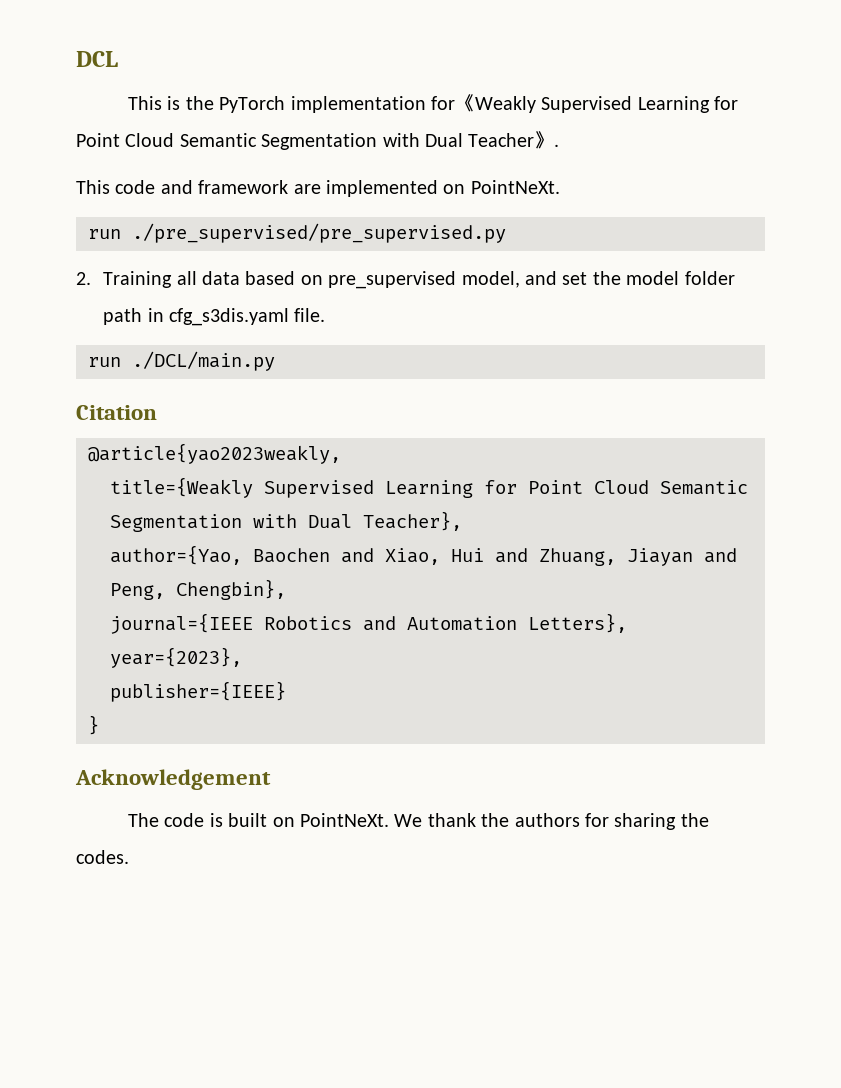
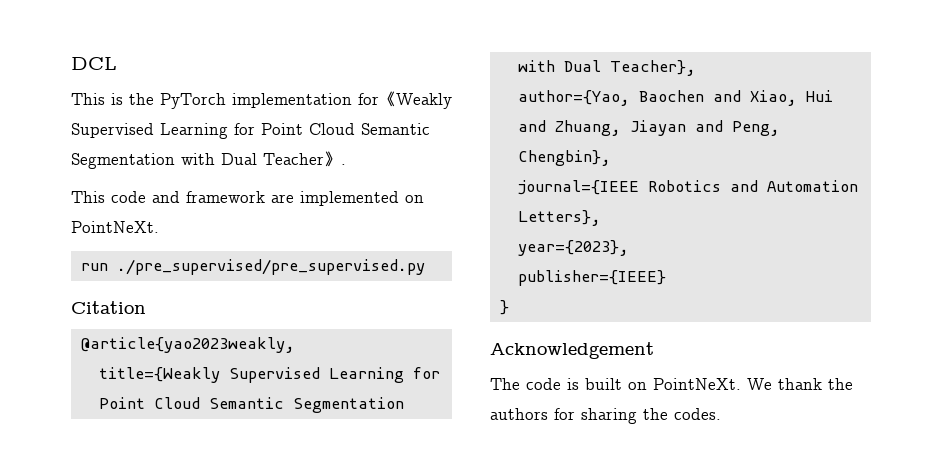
- 2. Training all data based on pre_supervised model, and set the model folder path in cfg_s3dis.yaml file.
- run ./DCL/main.py

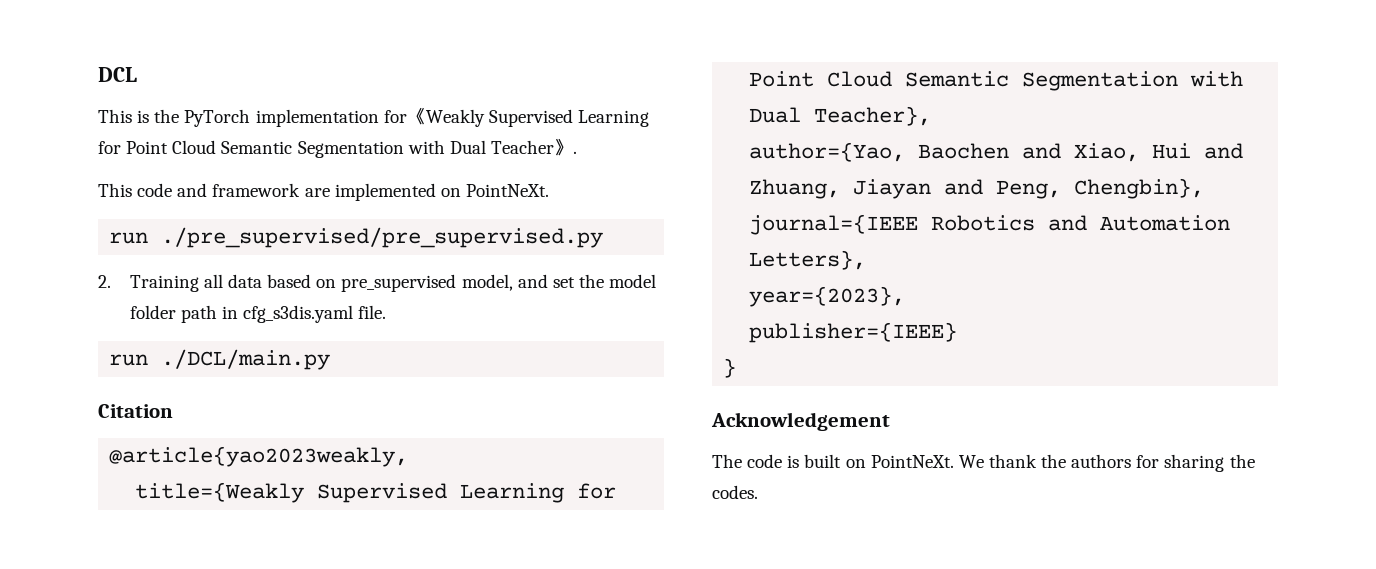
+ 2. Training all data based on pre_supervised model, and set the model folder path in cfg_s3dis.yaml file.
+ run ./DCL/main.py

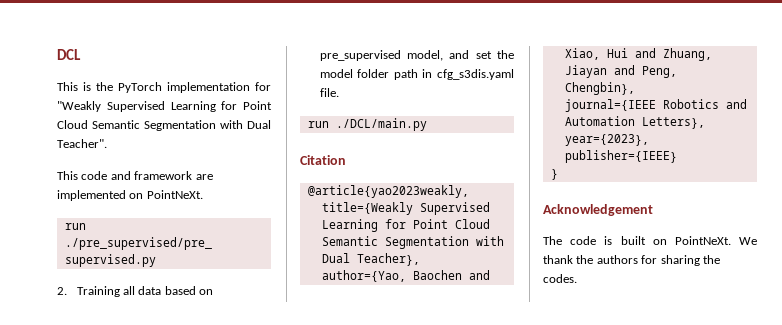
- This is the PyTorch implementation for《Weakly Supervised Learning for Point Cloud Semantic Segmentation with Dual Teacher》.
+ This is the PyTorch implementation for "Weakly Supervised Learning for Point Cloud Semantic Segmentation with Dual Teacher".

